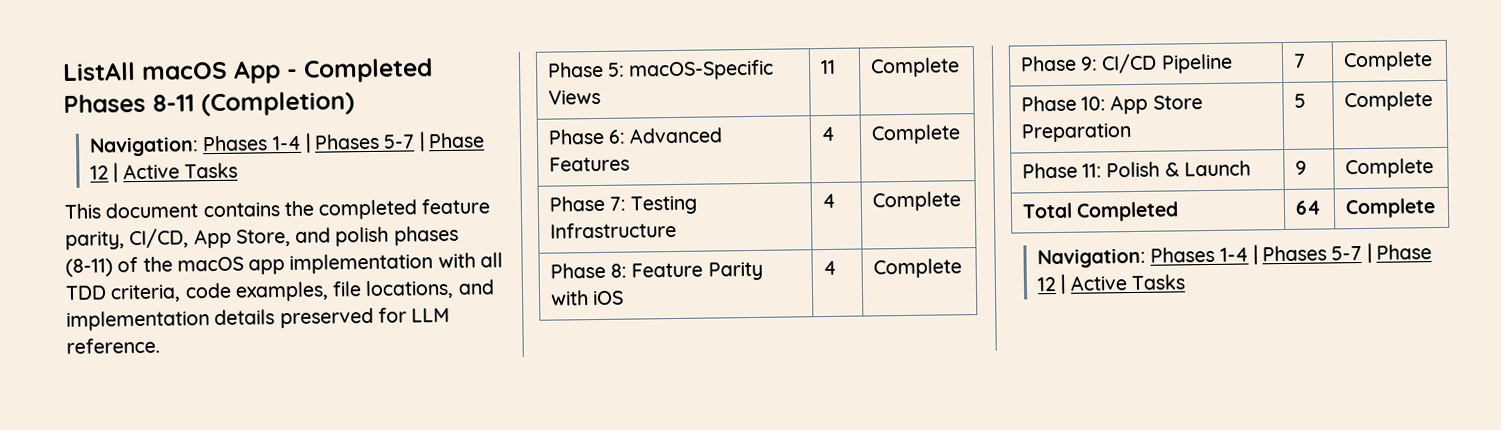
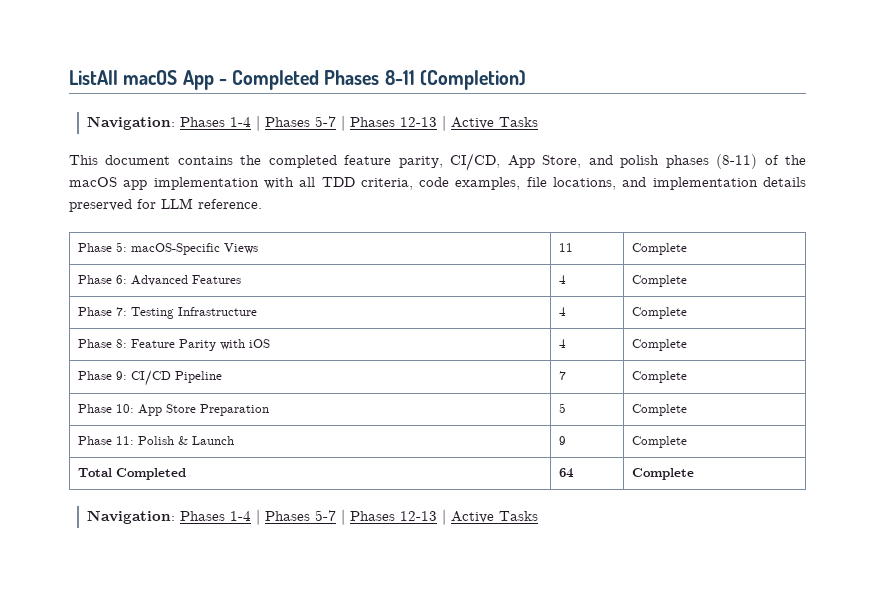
  ListAll macOS App - Completed Phases 8-11 (Completion)
- Navigation: Phases 1-4 | Phases 5-7 | Phase 12 | Active Tasks
+ Navigation: Phases 1-4 | Phases 5-7 | Phases 12-13 | Active Tasks
  Total Completed | 64 | Complete
- Navigation: Phases 1-4 | Phases 5-7 | Phase 12 | Active Tasks
+ Navigation: Phases 1-4 | Phases 5-7 | Phases 12-13 | Active Tasks

